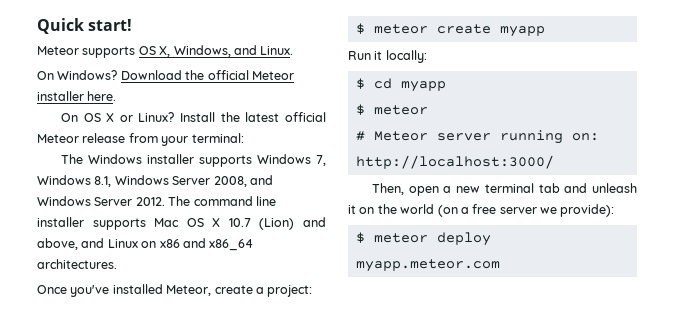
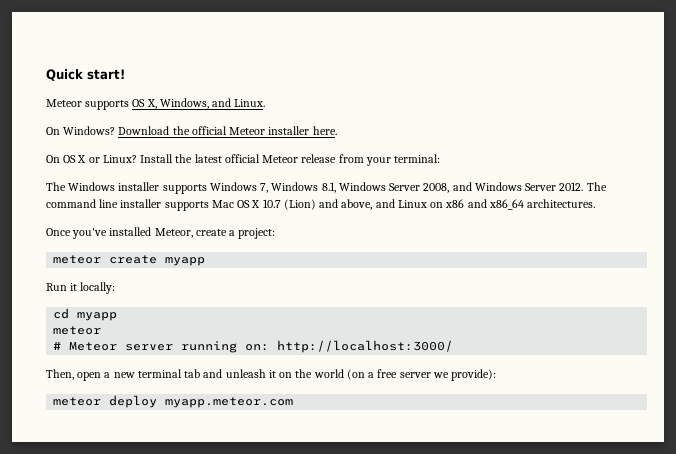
- $ meteor create myapp
+ meteor create myapp
- $ cd myapp
- $ meteor
+ cd myapp
+ meteor
- $ meteor deploy myapp.meteor.com
+ meteor deploy myapp.meteor.com

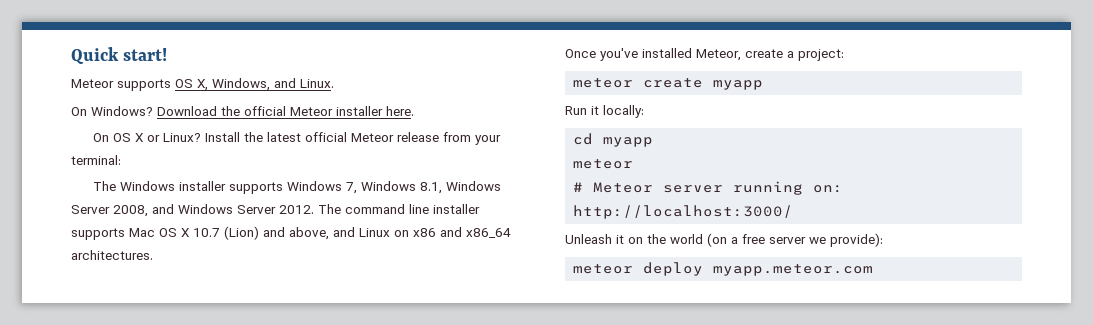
- Then, open a new terminal tab and unleash it on the world (on a free server we provide):
+ Unleash it on the world (on a free server we provide):

